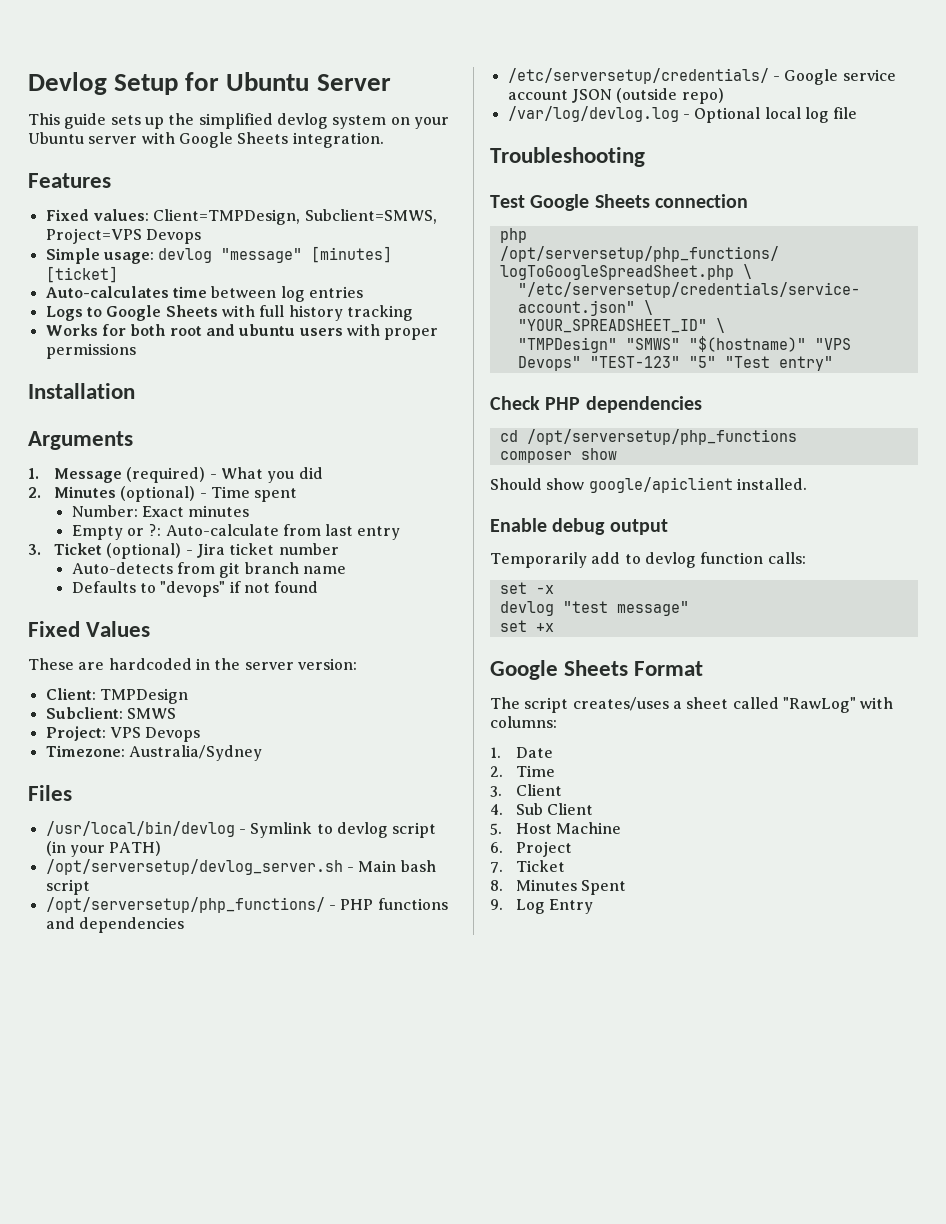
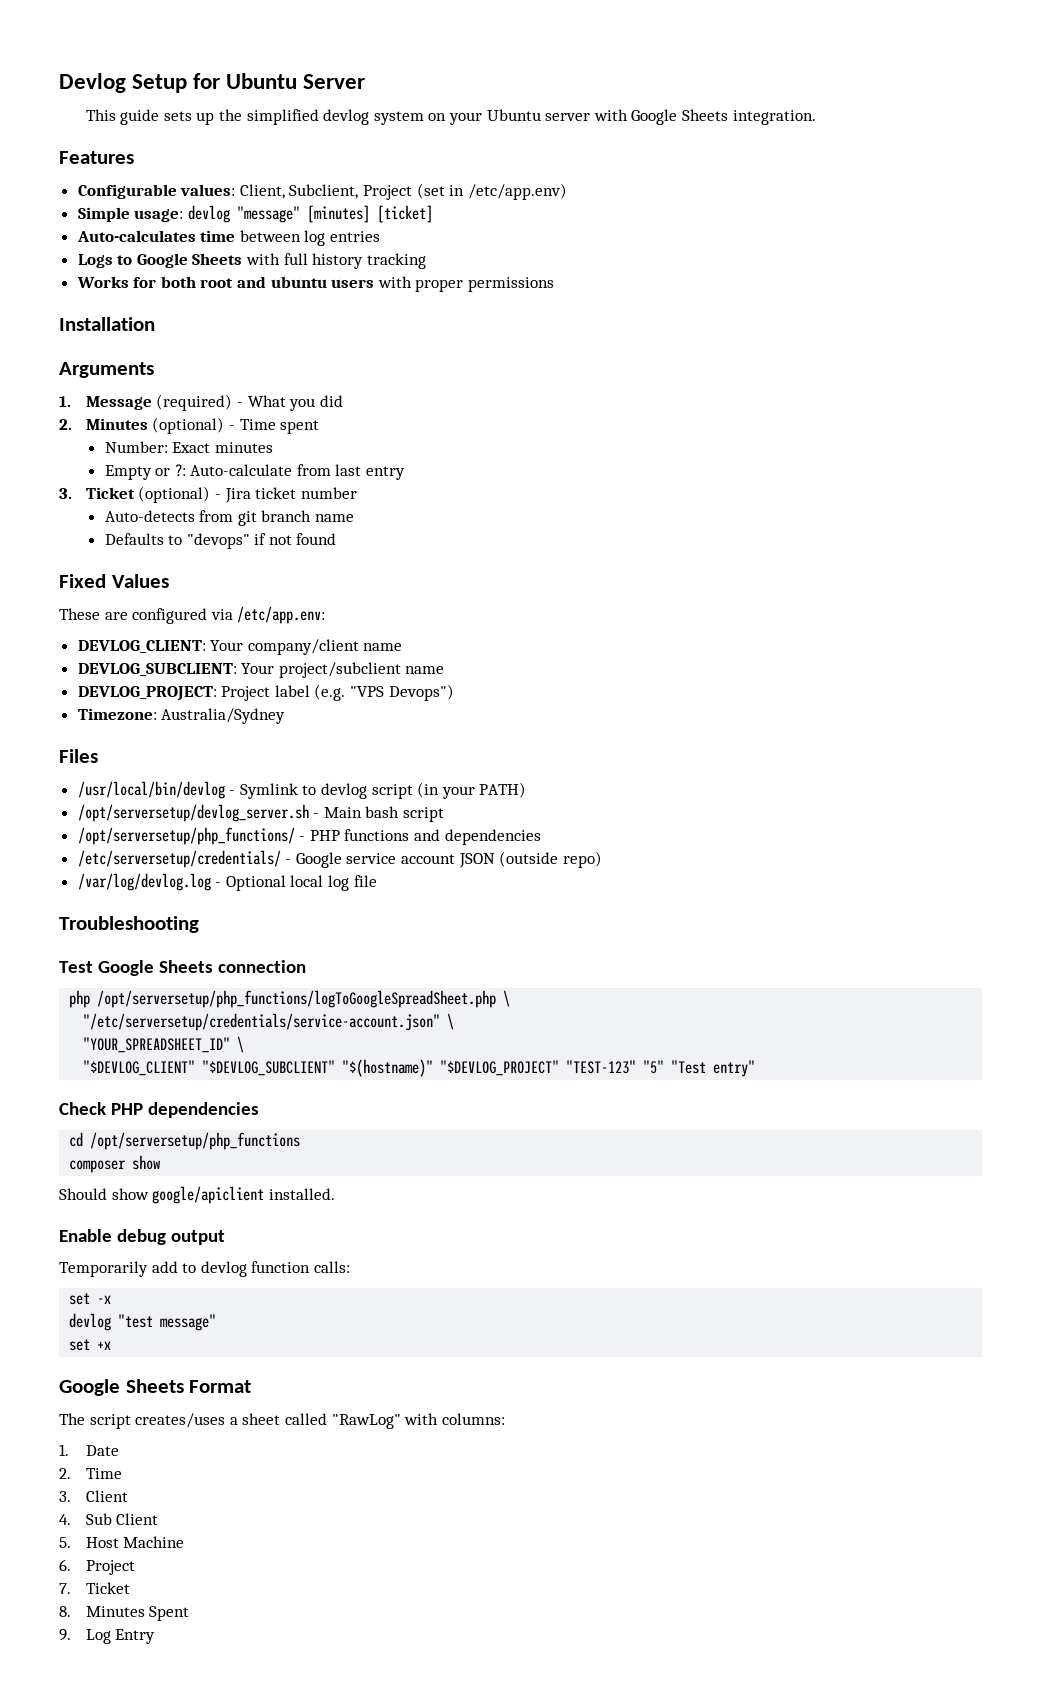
- Fixed values: Client=TMPDesign, Subclient=SMWS, Project=VPS Devops
+ Configurable values: Client, Subclient, Project (set in /etc/app.env)
- These are hardcoded in the server version:
- Client: TMPDesign
- Subclient: SMWS
- Project: VPS Devops
+ These are configured via /etc/app.env:
+ DEVLOG_CLIENT: Your company/client name
+ DEVLOG_SUBCLIENT: Your project/subclient name
+ DEVLOG_PROJECT: Project label (e.g. "VPS Devops")
- "TMPDesign" "SMWS" "$(hostname)" "VPS Devops" "TEST-123" "5" "Test entry"
+ "$DEVLOG_CLIENT" "$DEVLOG_SUBCLIENT" "$(hostname)" "$DEVLOG_PROJECT" "TEST-123" "5" "Test entry"

